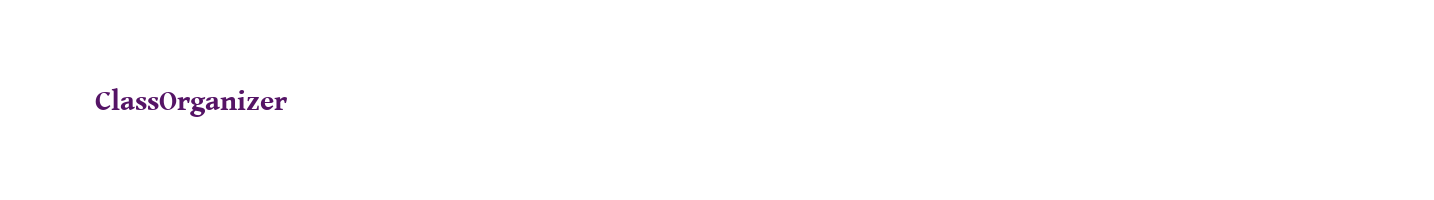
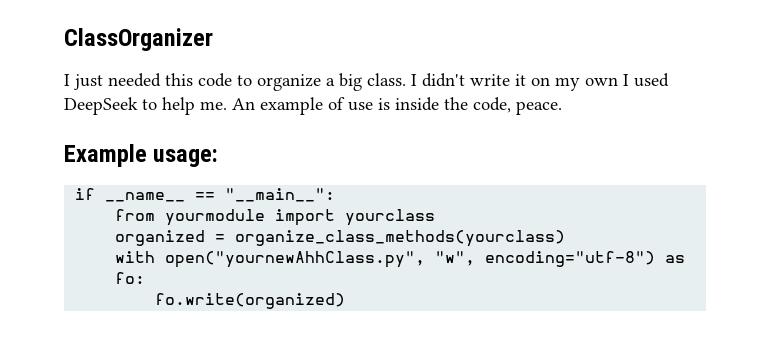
+ I just needed this code to organize a big class. I didn't write it on my own I used DeepSeek to help me. An example of use is inside the code, peace.
+ Example usage:
+ if __name__ == "__main__":
+ from yourmodule import yourclass
+ organized = organize_class_methods(yourclass)
+ with open("yournewAhhClass.py", "w", encoding="utf-8") as fo:
+ fo.write(organized)

